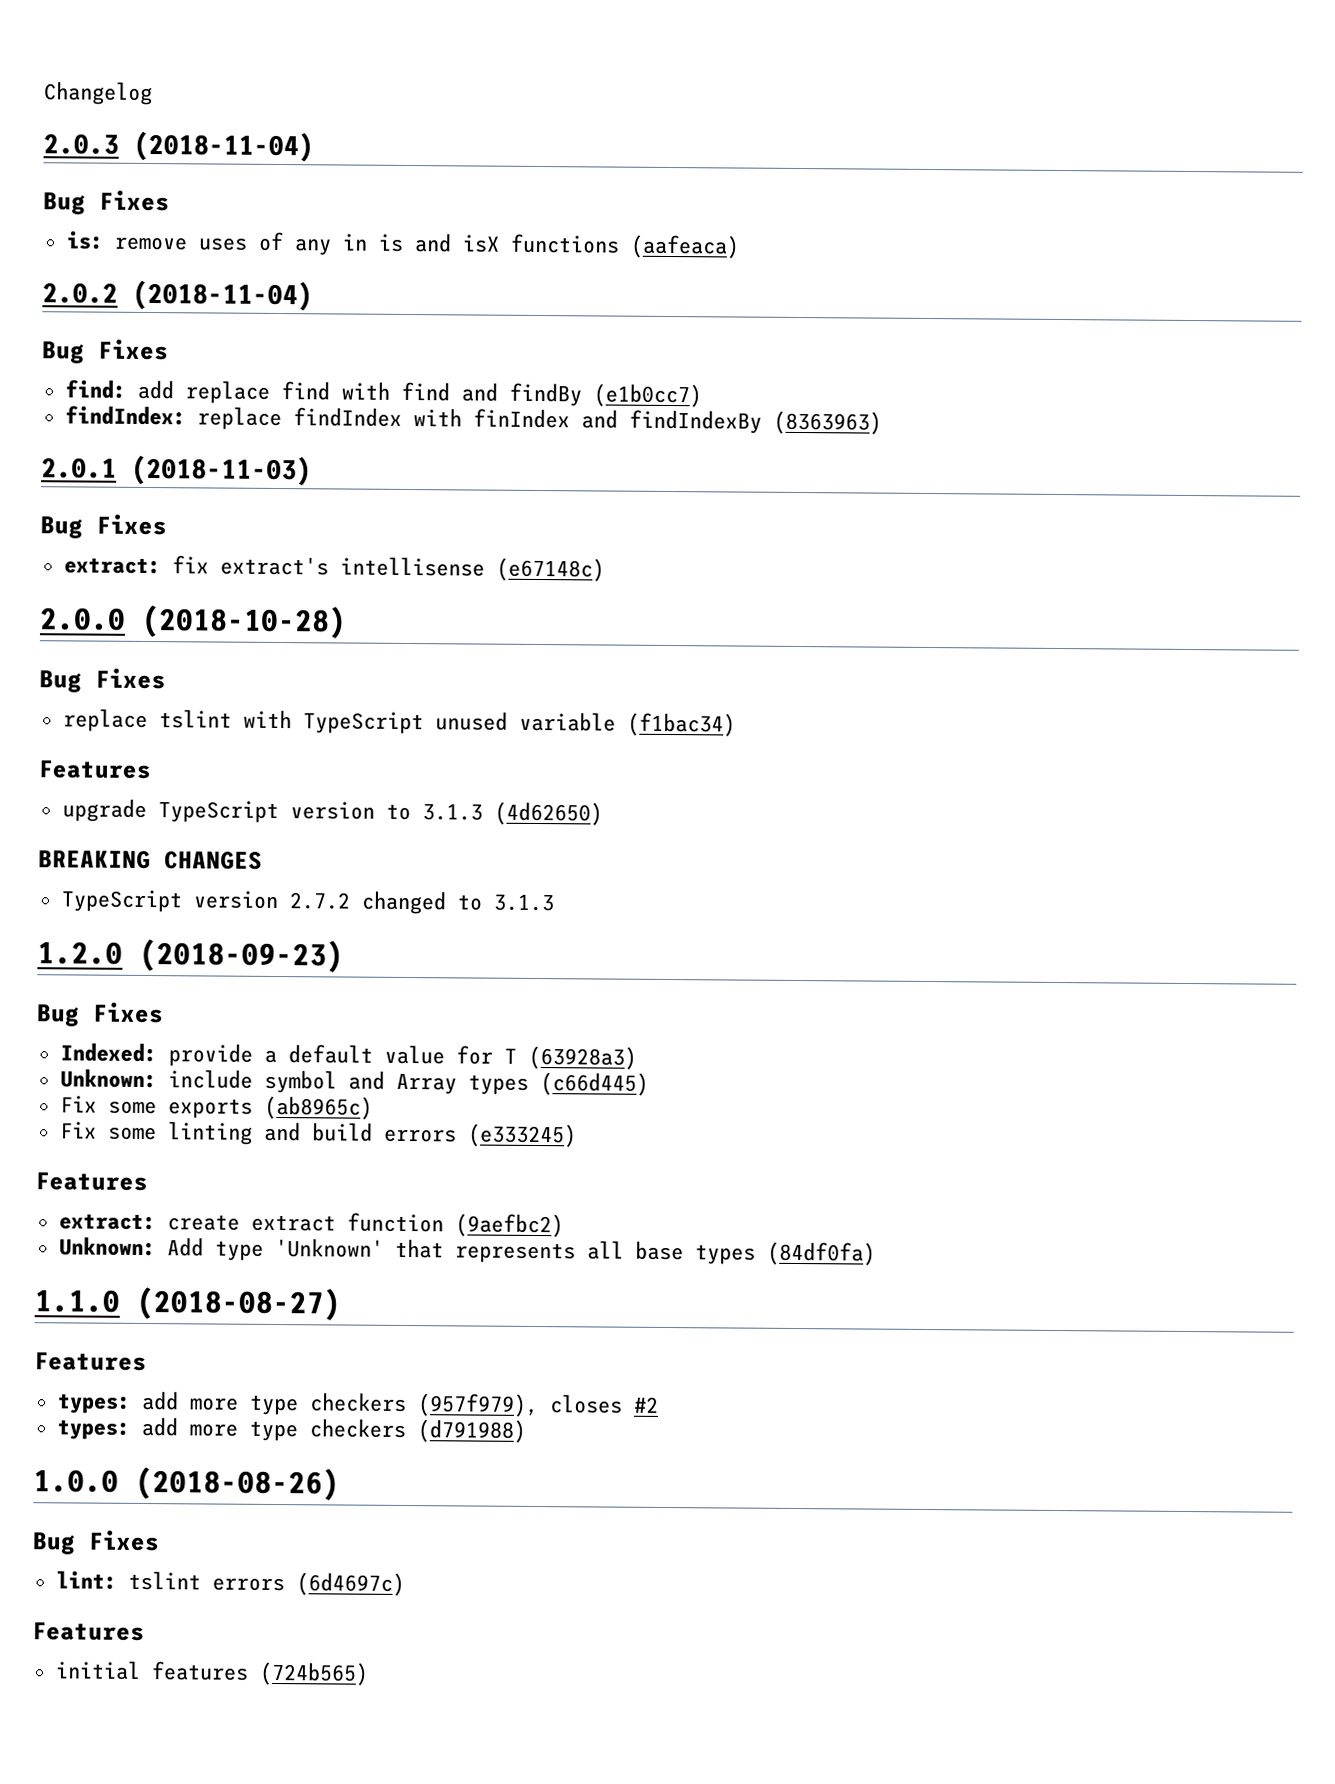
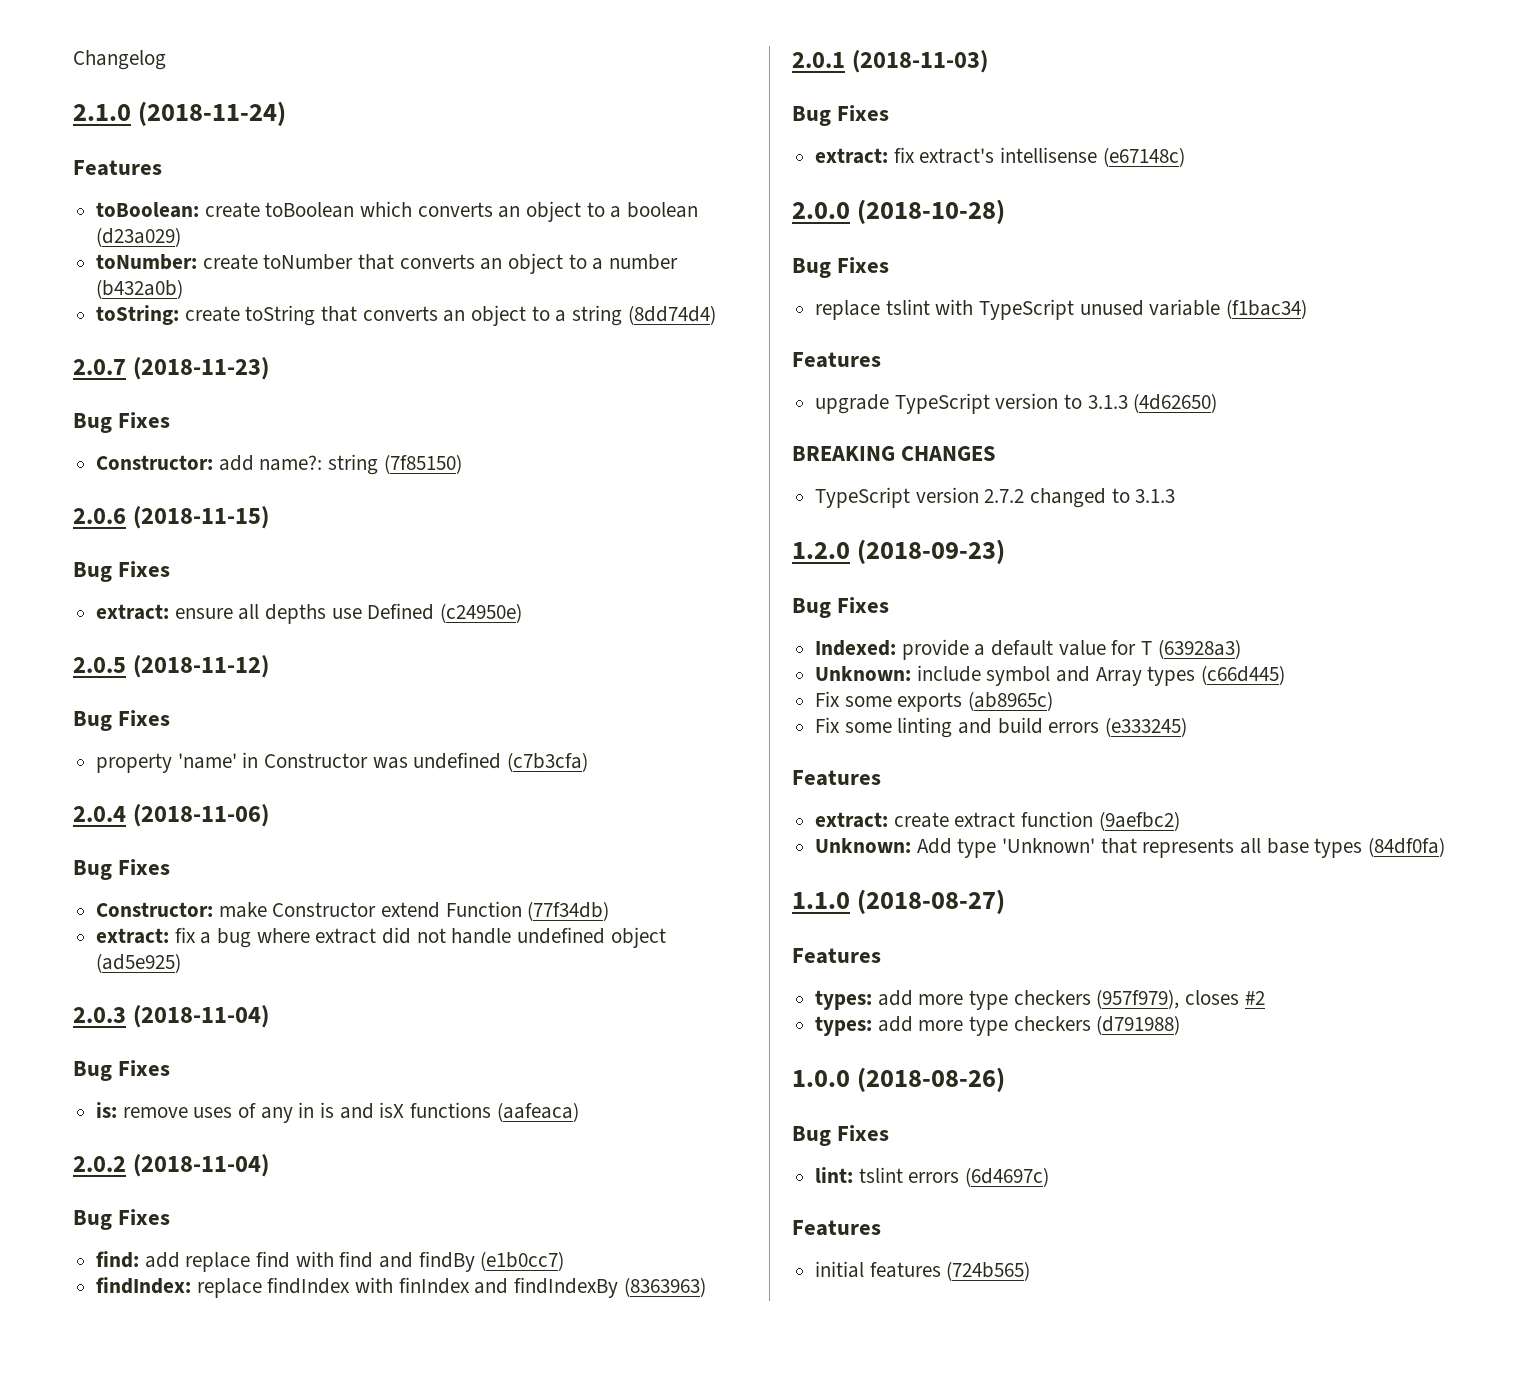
+ 2.1.0 (2018-11-24)
+ Features
+ toBoolean: create toBoolean which converts an object to a boolean (d23a029)
+ toNumber: create toNumber that converts an object to a number (b432a0b)
+ toString: create toString that converts an object to a string (8dd74d4)
+ 2.0.7 (2018-11-23)
+ Bug Fixes
+ Constructor: add name?: string (7f85150)
+ 2.0.6 (2018-11-15)
+ Bug Fixes
+ extract: ensure all depths use Defined (c24950e)
+ 2.0.5 (2018-11-12)
+ Bug Fixes
+ property 'name' in Constructor was undefined (c7b3cfa)
+ 2.0.4 (2018-11-06)
+ Bug Fixes
+ Constructor: make Constructor extend Function (77f34db)
+ extract: fix a bug where extract did not handle undefined object (ad5e925)

